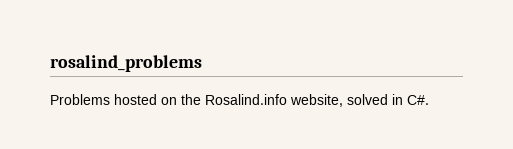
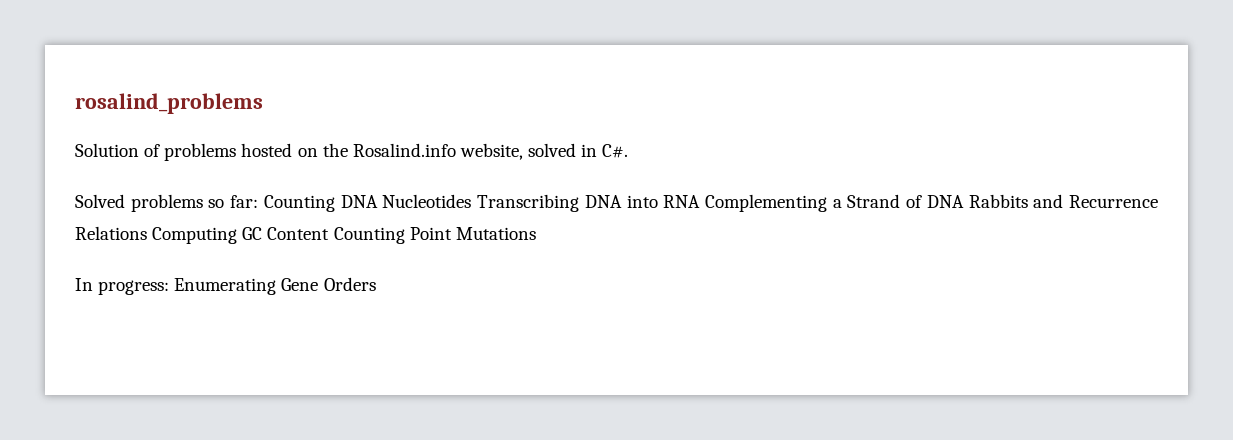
- Problems hosted on the Rosalind.info website, solved in C#.
+ Solution of problems hosted on the Rosalind.info website, solved in C#.
+ Solved problems so far: Counting DNA Nucleotides Transcribing DNA into RNA Complementing a Strand of DNA Rabbits and Recurrence Relations Computing GC Content Counting Point Mutations
+ In progress: Enumerating Gene Orders

